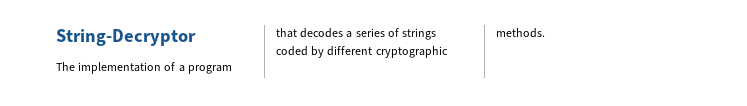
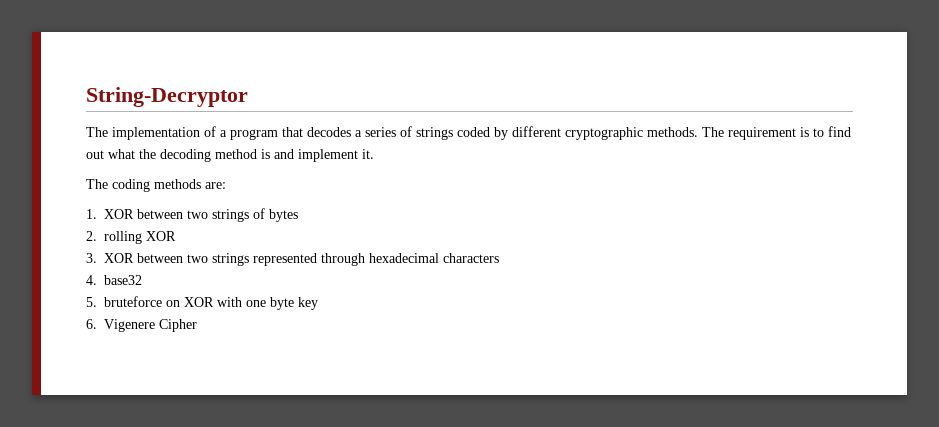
+ The requirement is to find out what the decoding method is and implement it.
+ The coding methods are:
+ 1. XOR between two strings of bytes
+ 2. rolling XOR
+ 3. XOR between two strings represented through hexadecimal characters
+ 4. base32
+ 5. bruteforce on XOR with one byte key
+ 6. Vigenere Cipher

